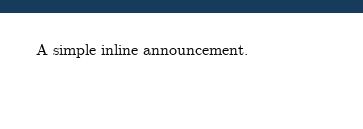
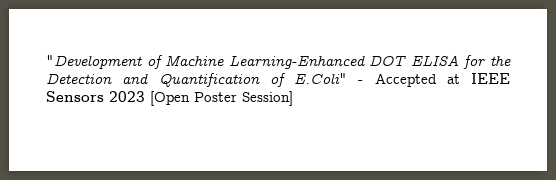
- A simple inline announcement.
+ "Development of Machine Learning-Enhanced DOT ELISA for the Detection and Quantification of E.Coli" - Accepted at IEEE Sensors 2023 [Open Poster Session]

